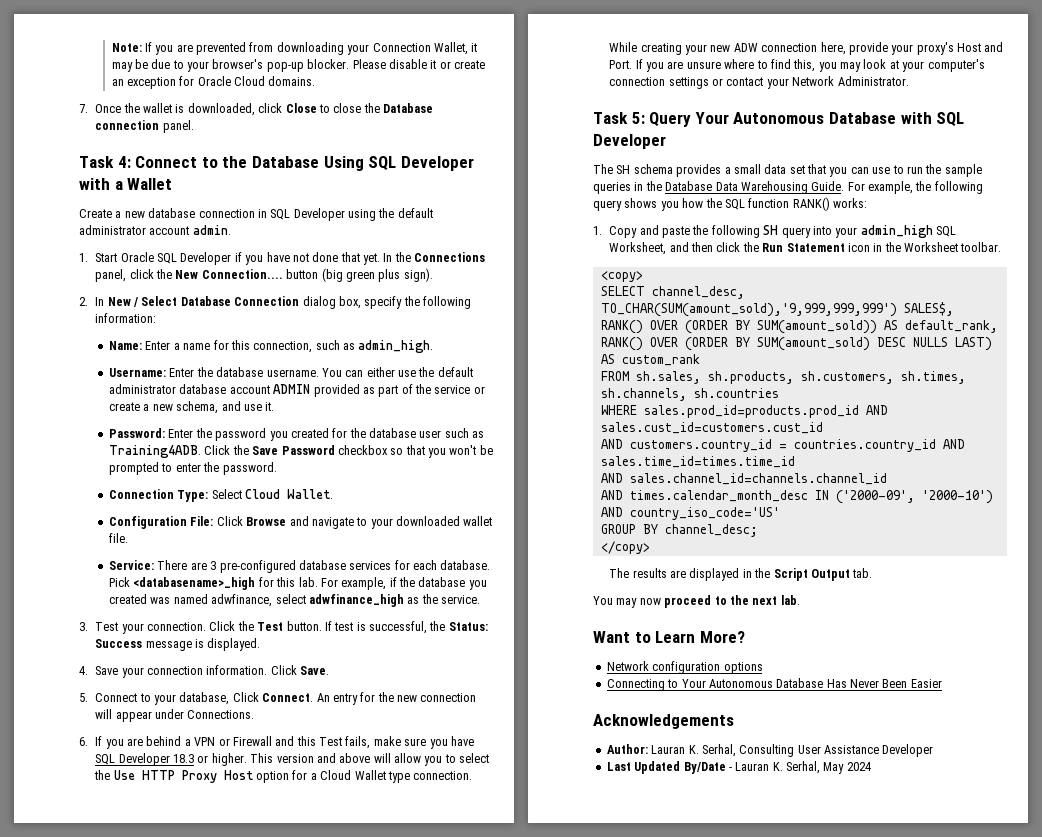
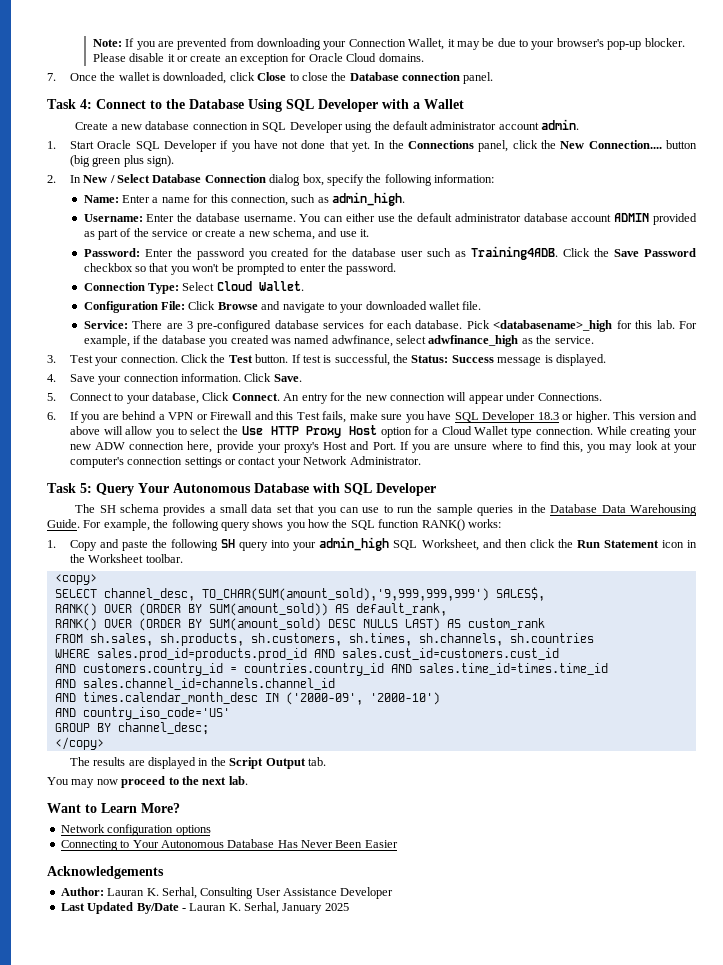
- Last Updated By/Date - Lauran K. Serhal, May 2024
+ Last Updated By/Date - Lauran K. Serhal, January 2025

